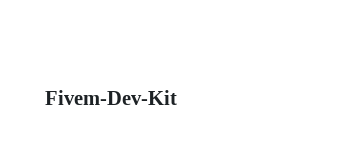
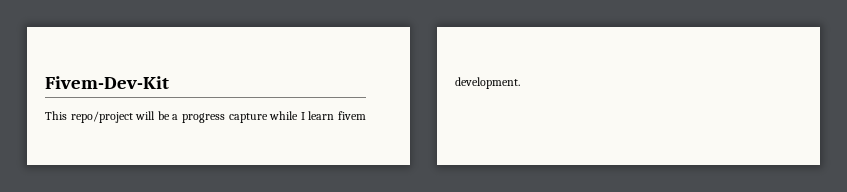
+ This repo/project will be a progress capture while I learn fivem development.

